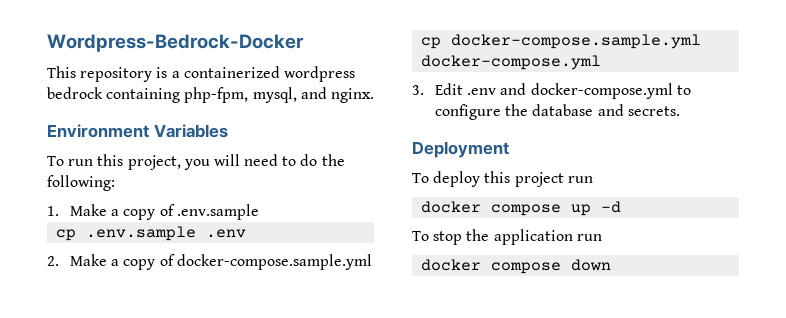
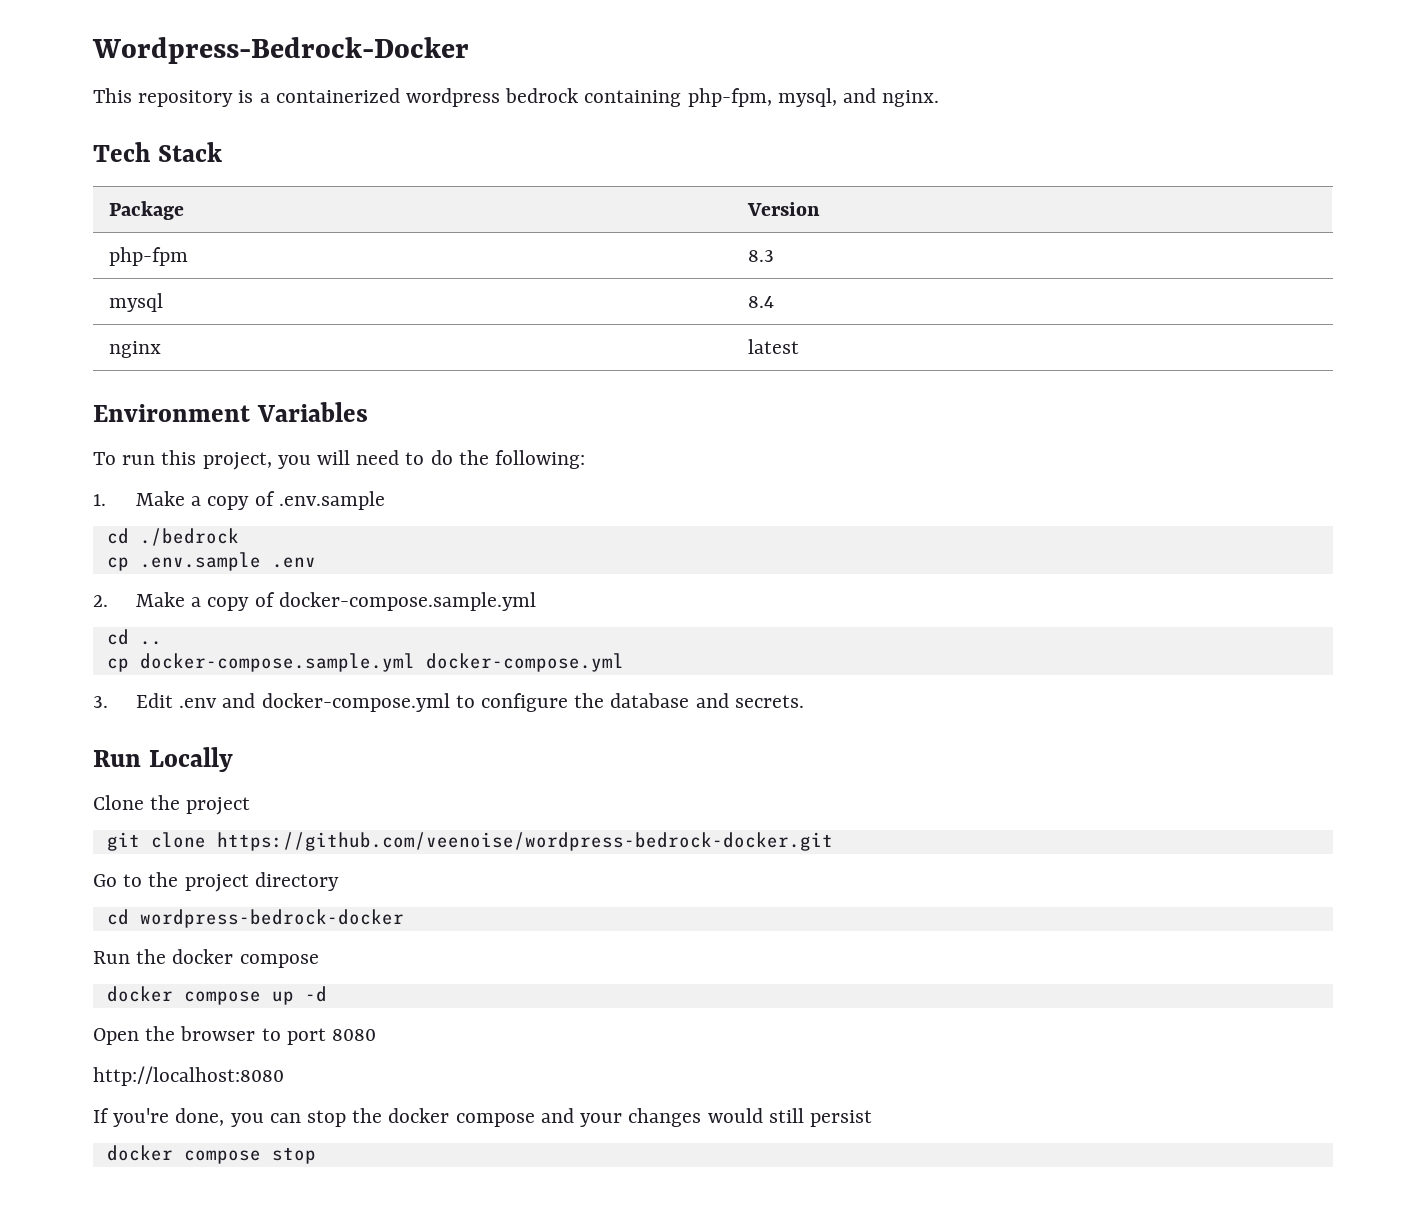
+ Tech Stack
+ Package | Version
+ php-fpm | 8.3
+ mysql | 8.4
+ nginx | latest
+ cd ./bedrock
+ cd ..
- Deployment
- To deploy this project run
+ Run Locally
+ Clone the project
+ git clone https://github.com/veenoise/wordpress-bedrock-docker.git
+ Go to the project directory
+ cd wordpress-bedrock-docker
+ Run the docker compose
  docker compose up -d
- To stop the application run
- docker compose down
+ Open the browser to port 8080
+ http://localhost:8080
+ If you're done, you can stop the docker compose and your changes would still persist
+ docker compose stop

